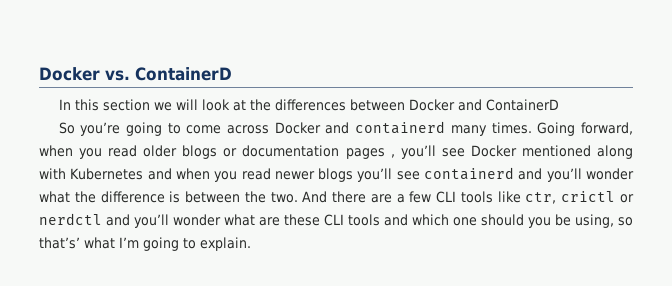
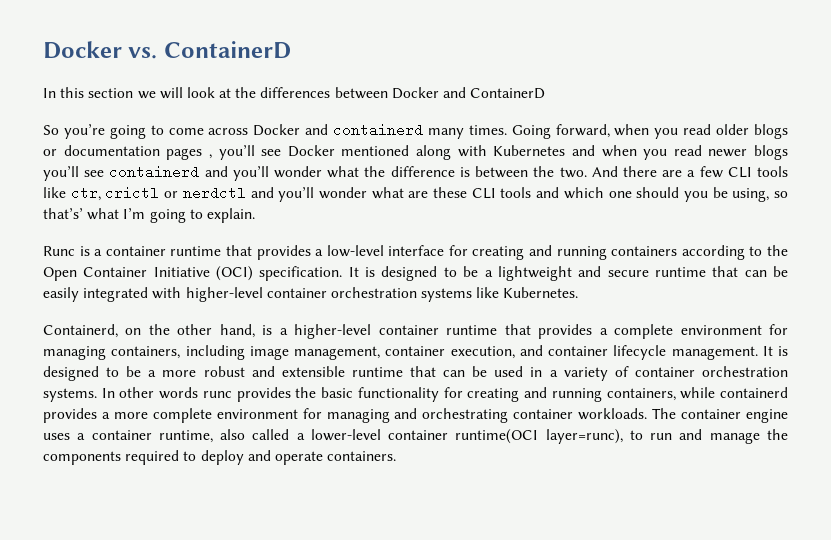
+ Runc is a container runtime that provides a low-level interface for creating and running containers according to the Open Container Initiative (OCI) specification. It is designed to be a lightweight and secure runtime that can be easily integrated with higher-level container orchestration systems like Kubernetes.
+ Containerd, on the other hand, is a higher-level container runtime that provides a complete environment for managing containers, including image management, container execution, and container lifecycle management. It is designed to be a more robust and extensible runtime that can be used in a variety of container orchestration systems. In other words runc provides the basic functionality for creating and running containers, while containerd provides a more complete environment for managing and orchestrating container workloads. The container engine uses a container runtime, also called a lower-level container runtime(OCI layer=runc), to run and manage the components required to deploy and operate containers.

